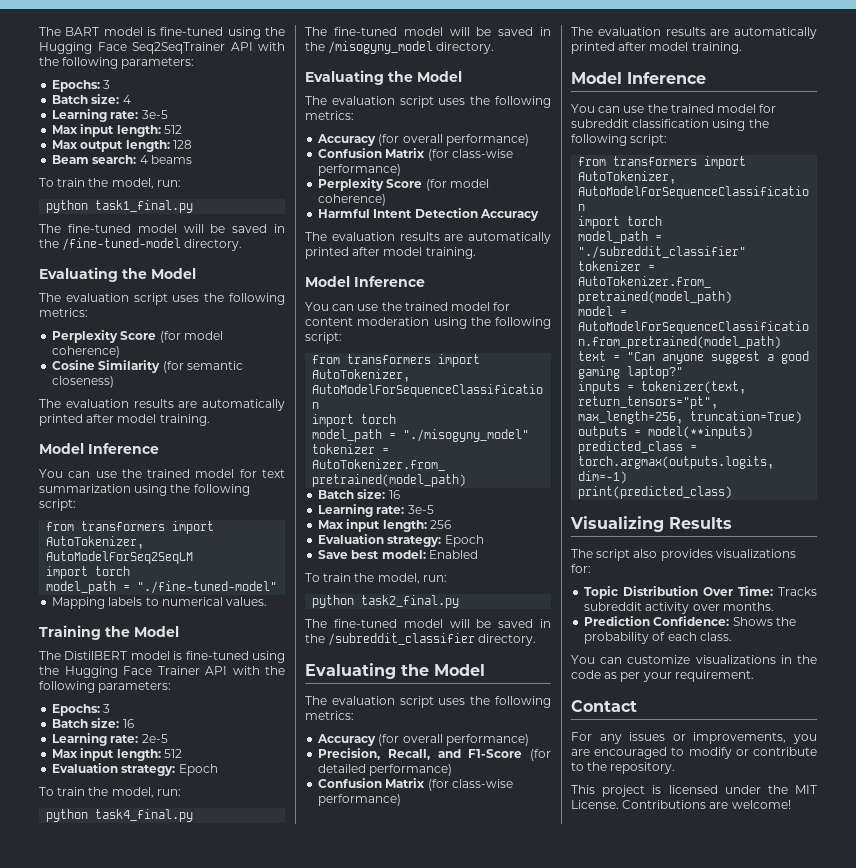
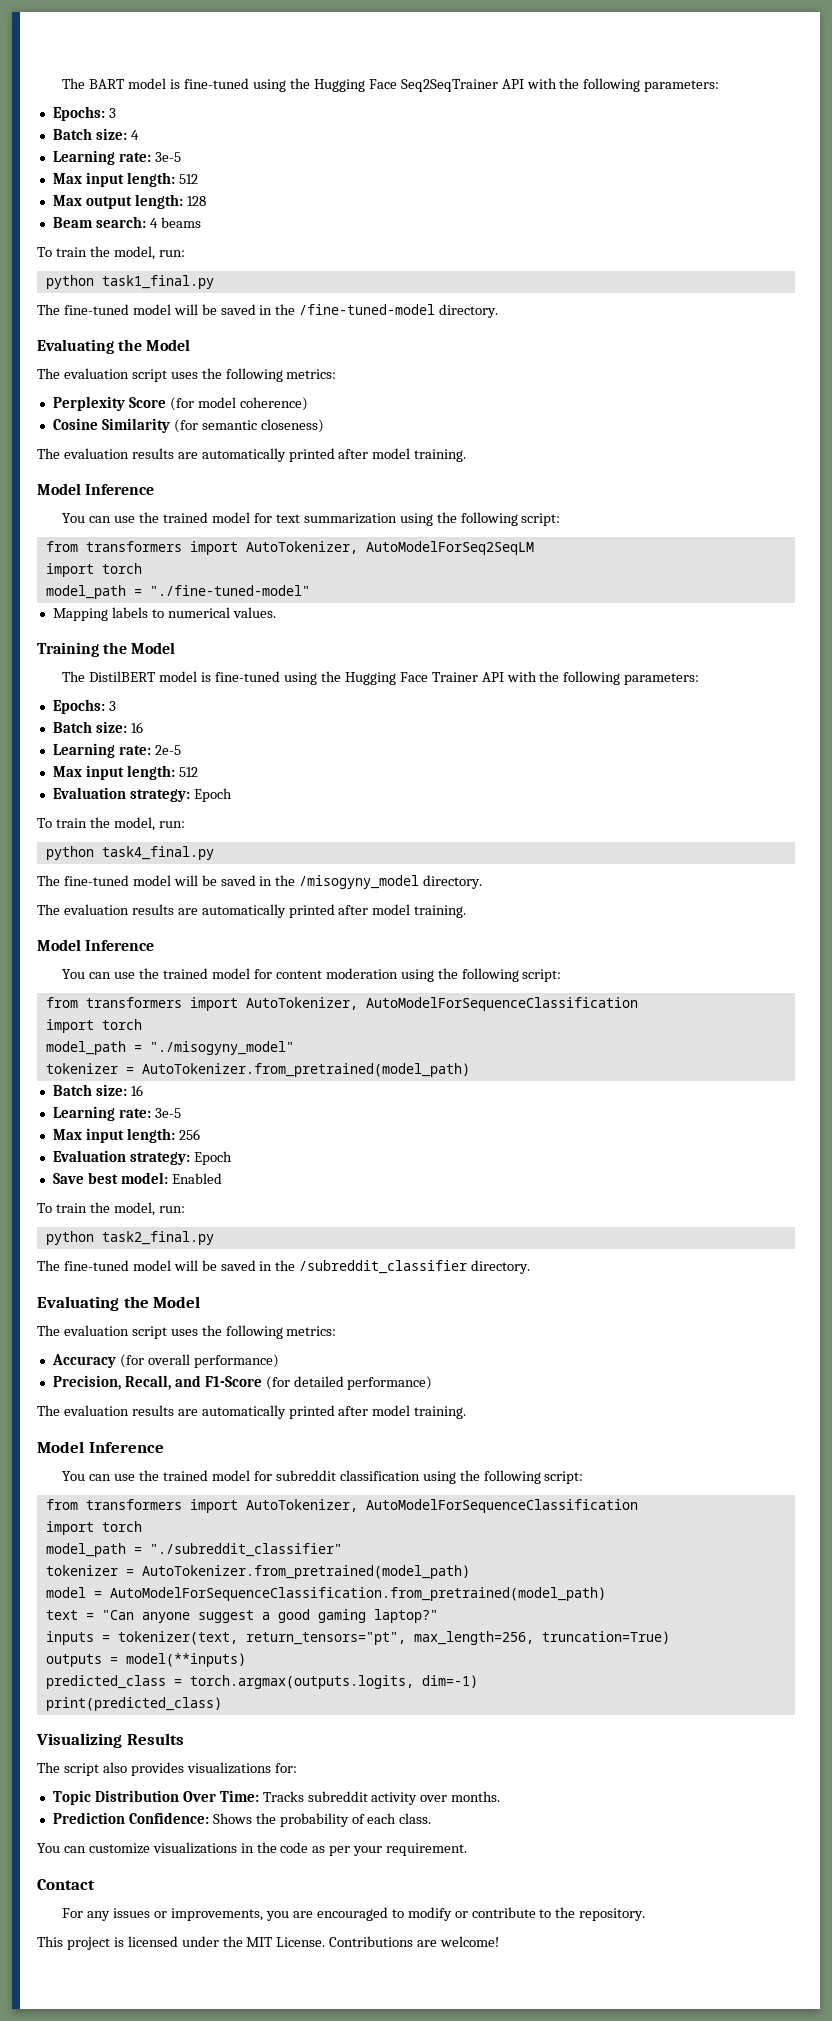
  The fine-tuned model will be saved in the /misogyny_model directory.
- Evaluating the Model
- The evaluation script uses the following metrics:
- Accuracy (for overall performance)
- Confusion Matrix (for class-wise performance)
- Perplexity Score (for model coherence)
- Harmful Intent Detection Accuracy
  Precision, Recall, and F1-Score (for detailed performance)
- Confusion Matrix (for class-wise performance)

